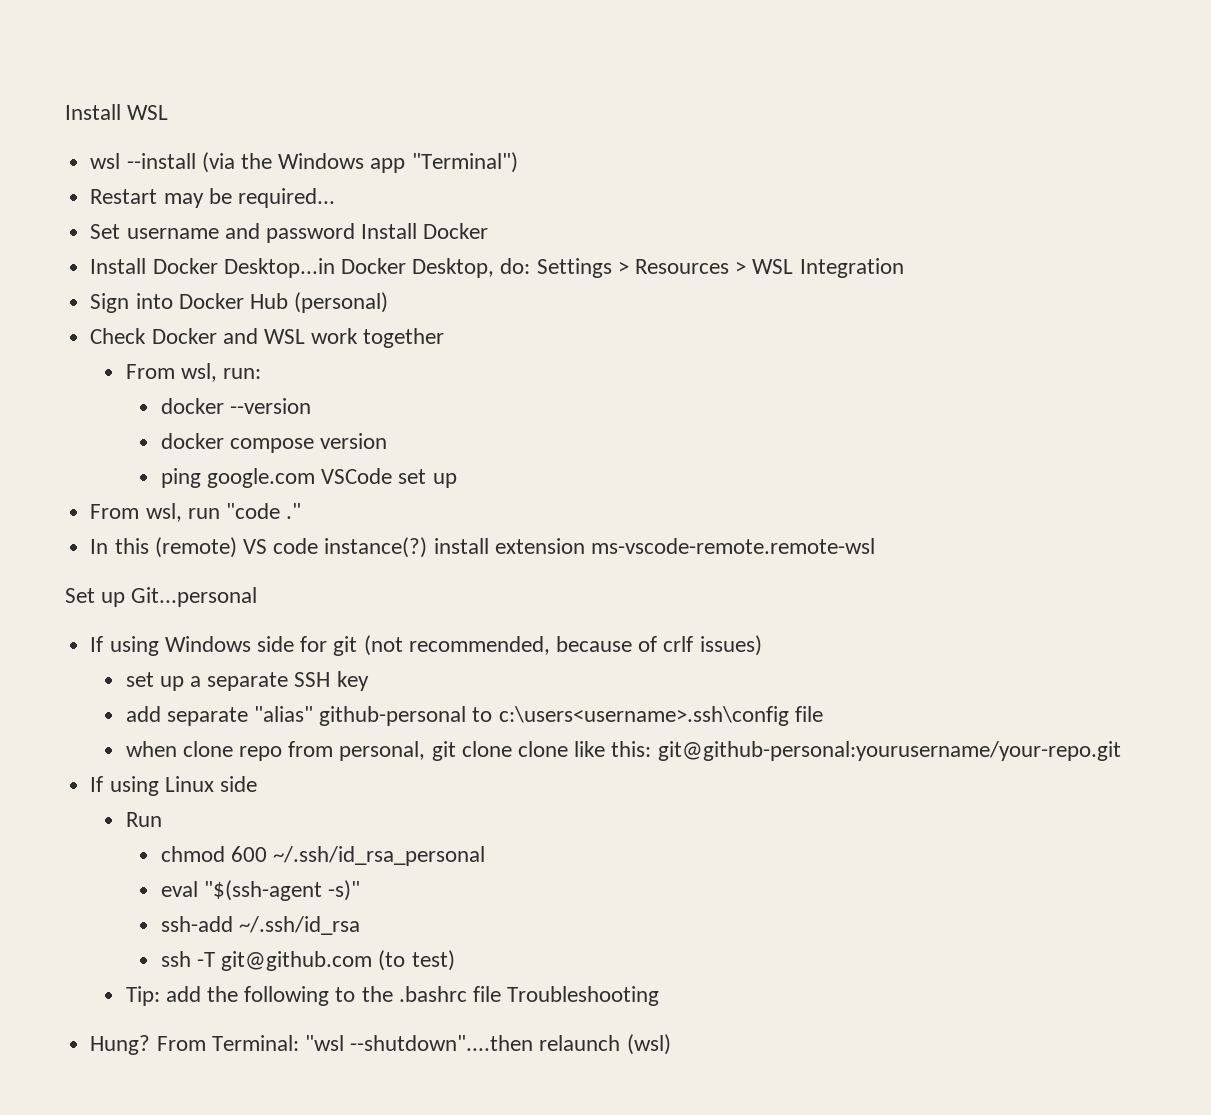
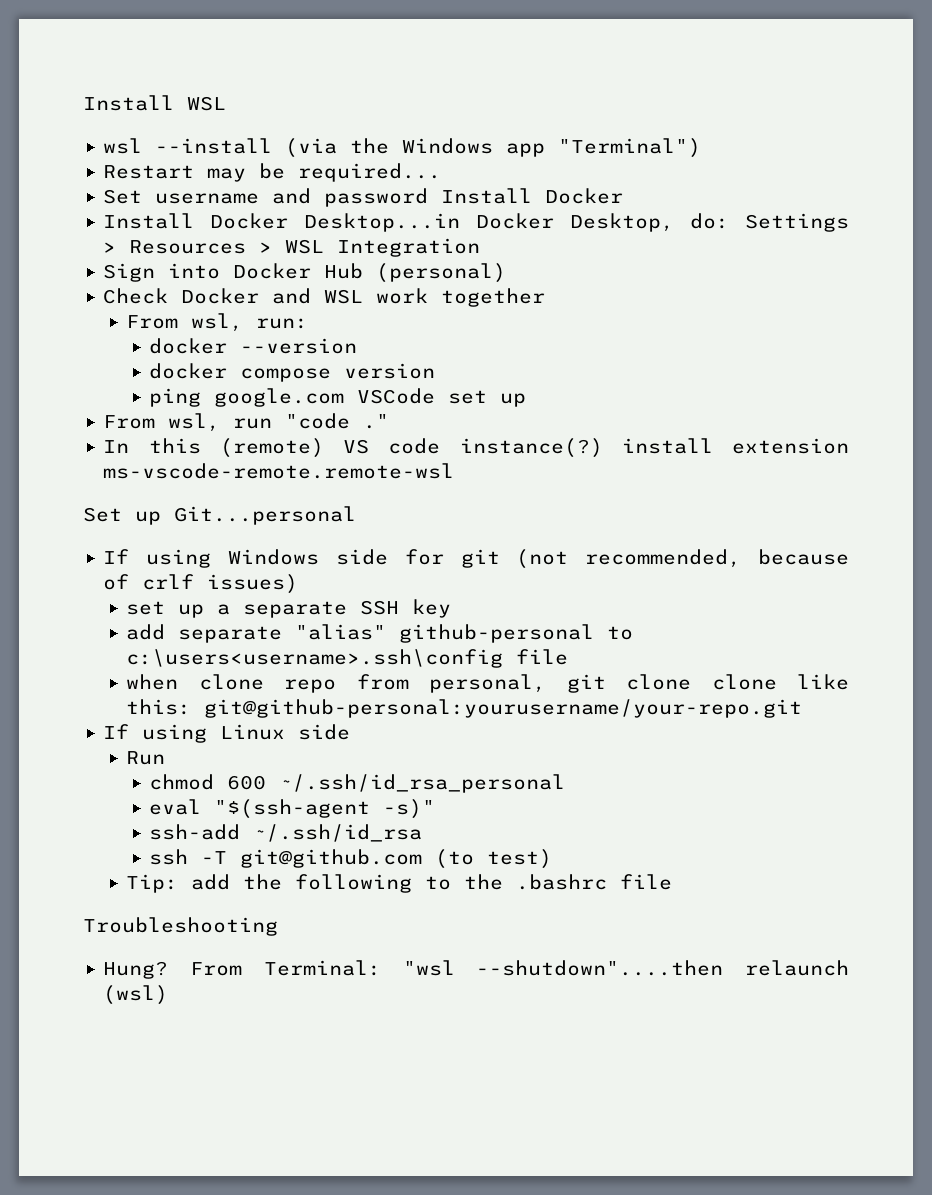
- Tip: add the following to the .bashrc file Troubleshooting
+ Tip: add the following to the .bashrc file
+ Troubleshooting

